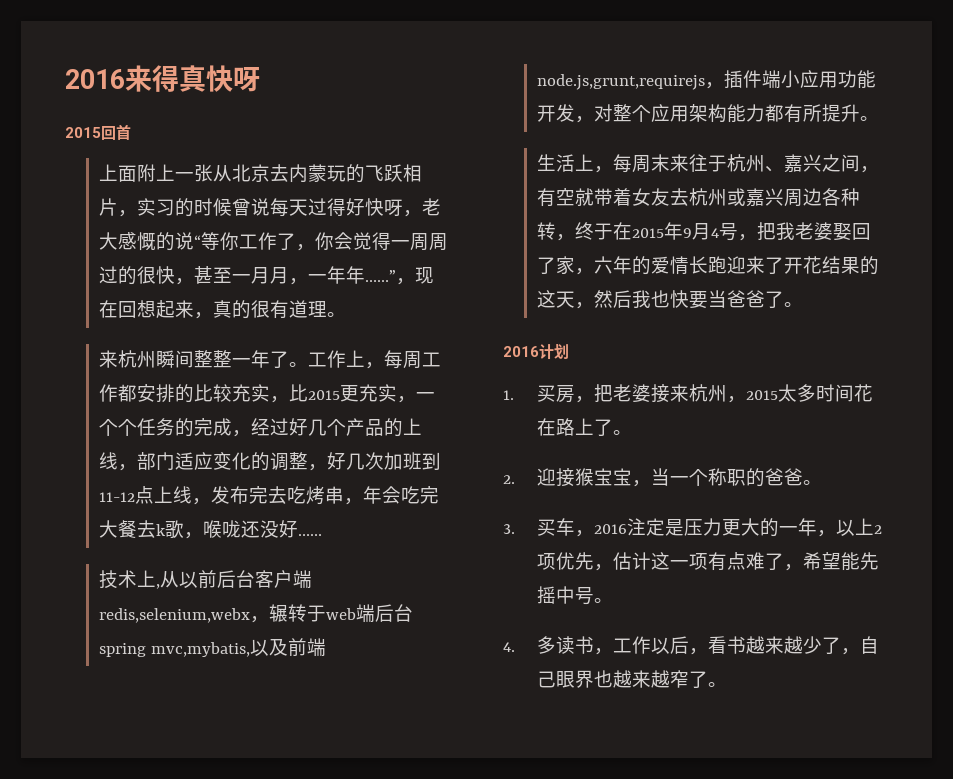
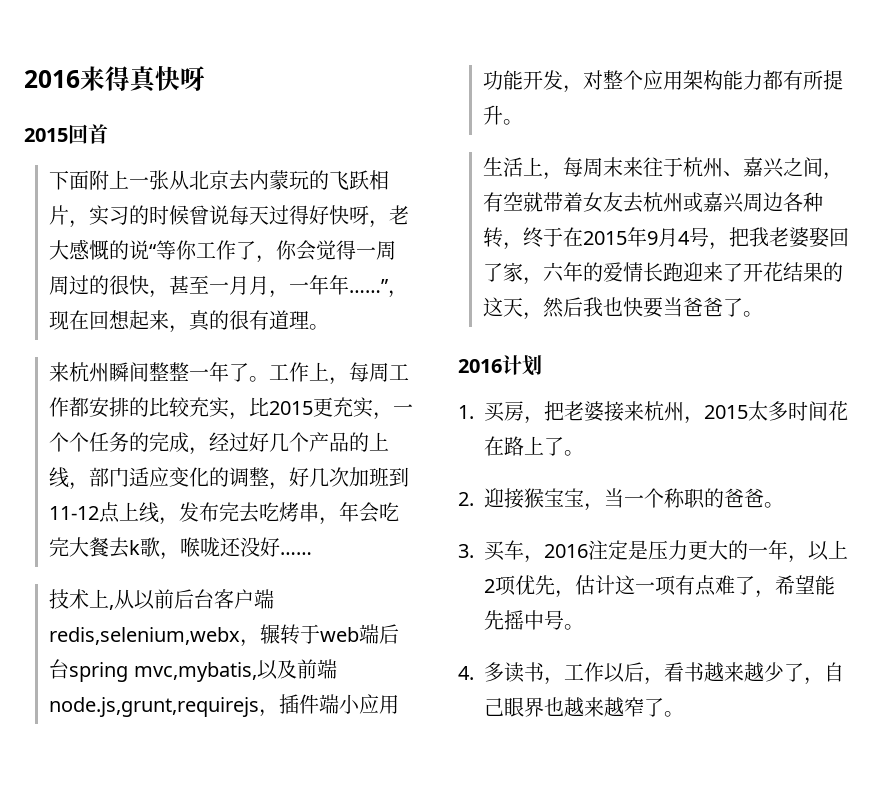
- 上面附上一张从北京去内蒙玩的飞跃相片，实习的时候曾说每天过得好快呀，老大感慨的说“等你工作了，你会觉得一周周过的很快，甚至一月月，一年年……”
+ 下面附上一张从北京去内蒙玩的飞跃相片，实习的时候曾说每天过得好快呀，老大感慨的说“等你工作了，你会觉得一周周过的很快，甚至一月月，一年年……”

